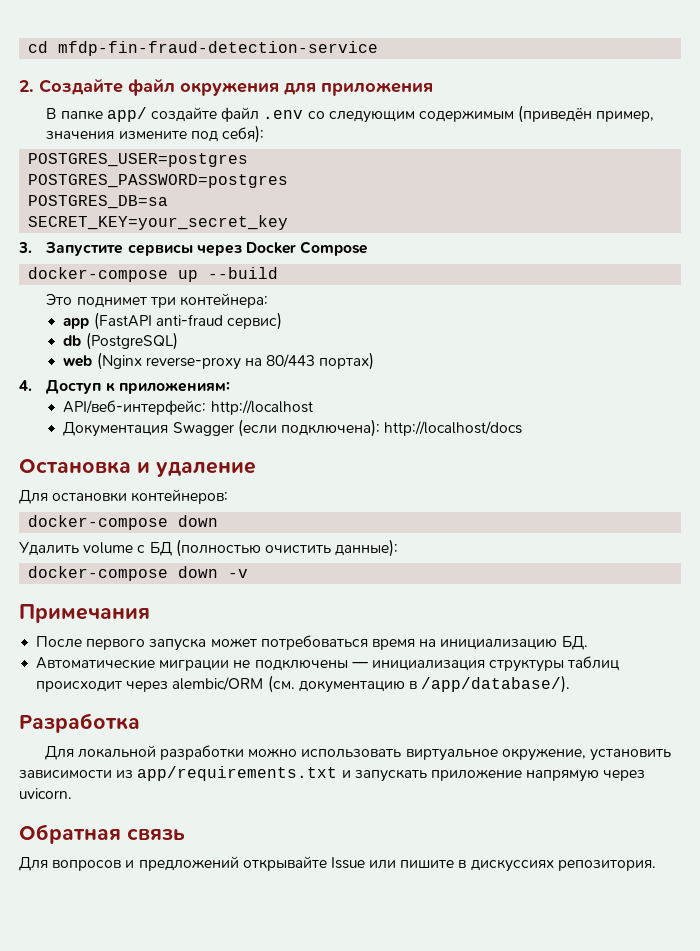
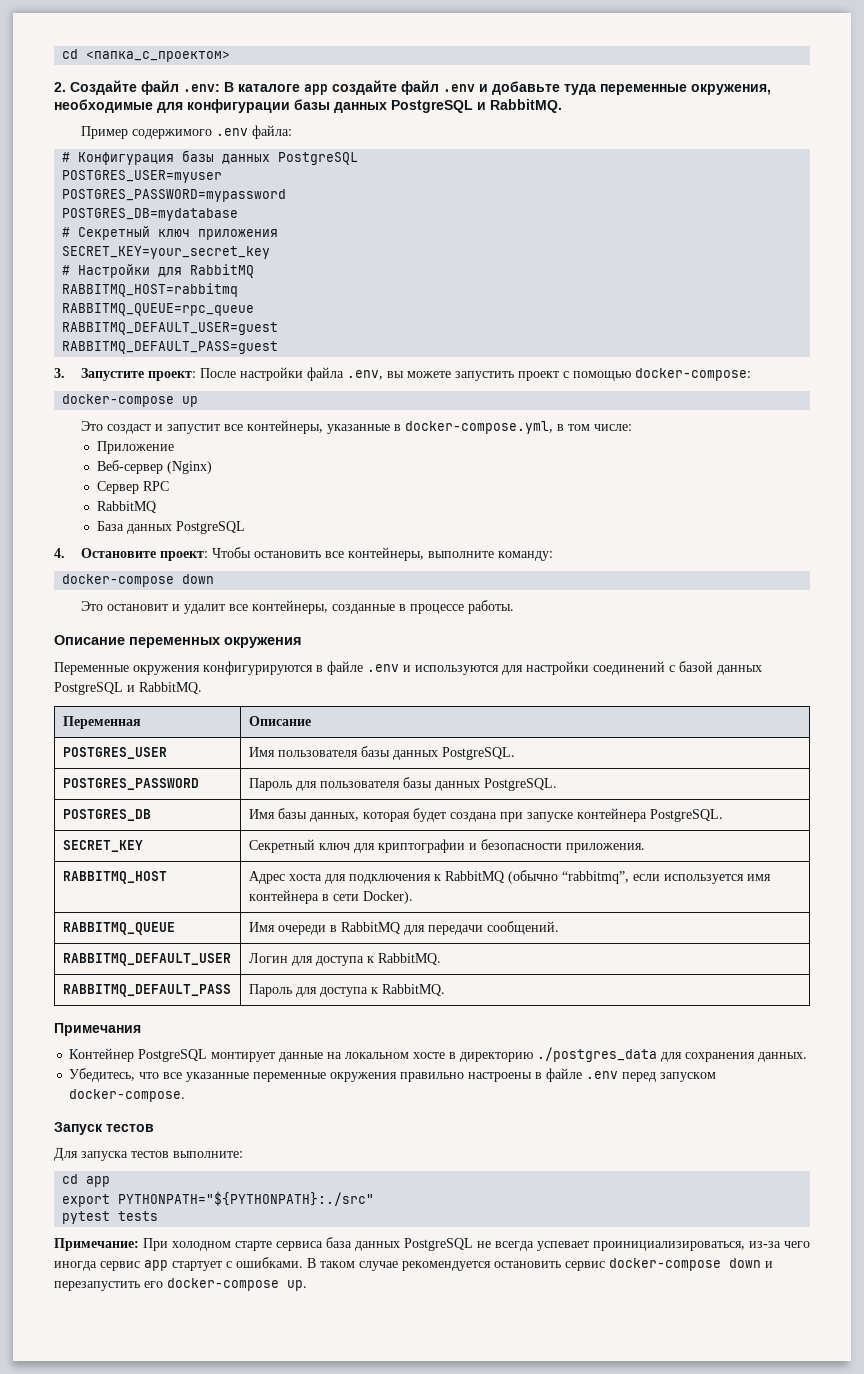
- cd mfdp-fin-fraud-detection-service
+ cd <папка_с_проектом>
- 2. Создайте файл окружения для приложения
- В папке app/ создайте файл .env со следующим содержимым (приведён пример, значения измените под себя):
- POSTGRES_USER=postgres
- POSTGRES_PASSWORD=postgres
- POSTGRES_DB=sa
+ 2. Создайте файл .env: В каталоге app создайте файл .env и добавьте туда переменные окружения, необходимые для конфигурации базы данных PostgreSQL и RabbitMQ.
+ Пример содержимого .env файла:
+ # Конфигурация базы данных PostgreSQL
+ POSTGRES_USER=myuser
+ POSTGRES_PASSWORD=mypassword
+ POSTGRES_DB=mydatabase
+ # Секретный ключ приложения
  SECRET_KEY=your_secret_key
- 3. Запустите сервисы через Docker Compose
+ # Настройки для RabbitMQ
+ RABBITMQ_HOST=rabbitmq
+ RABBITMQ_QUEUE=rpc_queue
+ RABBITMQ_DEFAULT_USER=guest
+ RABBITMQ_DEFAULT_PASS=guest
+ 3. Запустите проект: После настройки файла .env, вы можете запустить проект с помощью docker-compose:
- docker-compose up --build
- Это поднимет три контейнера:
- app (FastAPI anti-fraud сервис)
- db (PostgreSQL)
- web (Nginx reverse-proxy на 80/443 портах)
- 4. Доступ к приложениям:
- API/веб-интерфейс: http://localhost
- Документация Swagger (если подключена): http://localhost/docs
- Остановка и удаление
- Для остановки контейнеров:
+ docker-compose up
+ Это создаст и запустит все контейнеры, указанные в docker-compose.yml, в том числе:
+ Приложение
+ Веб-сервер (Nginx)
+ Сервер RPC
+ RabbitMQ
+ База данных PostgreSQL
+ 4. Остановите проект: Чтобы остановить все контейнеры, выполните команду:
  docker-compose down
- Удалить volume с БД (полностью очистить данные):
- docker-compose down -v
+ Это остановит и удалит все контейнеры, созданные в процессе работы.
+ Описание переменных окружения
+ Переменные окружения конфигурируются в файле .env и используются для настройки соединений с базой данных PostgreSQL и RabbitMQ.
+ Переменная | Описание
+ POSTGRES_USER | Имя пользователя базы данных PostgreSQL.
+ POSTGRES_PASSWORD | Пароль для пользователя базы данных PostgreSQL.
+ POSTGRES_DB | Имя базы данных, которая будет создана при запуске контейнера PostgreSQL.
+ SECRET_KEY | Секретный ключ для криптографии и безопасности приложения.
+ RABBITMQ_HOST | Адрес хоста для подключения к RabbitMQ (обычно “rabbitmq”, если используется имя контейнера в сети Docker).
+ RABBITMQ_QUEUE | Имя очереди в RabbitMQ для передачи сообщений.
+ RABBITMQ_DEFAULT_USER | Логин для доступа к RabbitMQ.
+ RABBITMQ_DEFAULT_PASS | Пароль для доступа к RabbitMQ.
  Примечания
- После первого запуска может потребоваться время на инициализацию БД.
- Автоматические миграции не подключены — инициализация структуры таблиц происходит через alembic/ORM (см. документацию в /app/database/).
- Разработка
- Для локальной разработки можно использовать виртуальное окружение, установить зависимости из app/requirements.txt и запускать приложение напрямую через uvicorn.
- Обратная связь
- Для вопросов и предложений открывайте Issue или пишите в дискуссиях репозитория.
+ Контейнер PostgreSQL монтирует данные на локальном хосте в директорию ./postgres_data для сохранения данных.
+ Убедитесь, что все указанные переменные окружения правильно настроены в файле .env перед запуском docker-compose.
+ Запуск тестов
+ Для запуска тестов выполните:
+ cd app
+ export PYTHONPATH="${PYTHONPATH}:./src"
+ pytest tests
+ Примечание: При холодном старте сервиса база данных PostgreSQL не всегда успевает проинициализироваться, из-за чего иногда сервис app стартует с ошибками. В таком случае рекомендуется остановить сервис docker-compose down и перезапустить его docker-compose up.

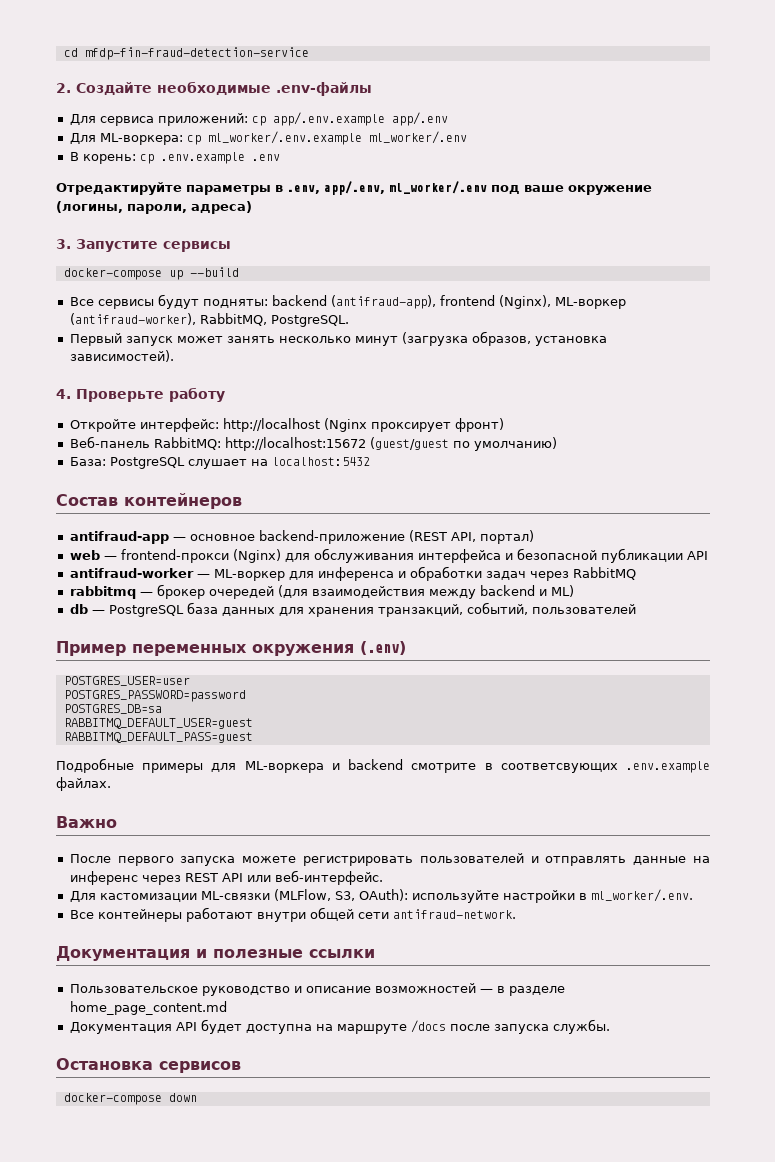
- cd <папка_с_проектом>
+ cd mfdp-fin-fraud-detection-service
- 2. Создайте файл .env: В каталоге app создайте файл .env и добавьте туда переменные окружения, необходимые для конфигурации базы данных PostgreSQL и RabbitMQ.
- Пример содержимого .env файла:
- # Конфигурация базы данных PostgreSQL
- POSTGRES_USER=myuser
- POSTGRES_PASSWORD=mypassword
- POSTGRES_DB=mydatabase
- # Секретный ключ приложения
- SECRET_KEY=your_secret_key
- # Настройки для RabbitMQ
- RABBITMQ_HOST=rabbitmq
- RABBITMQ_QUEUE=rpc_queue
+ 2. Создайте необходимые .env-файлы
+ Для сервиса приложений: cp app/.env.example app/.env
+ Для ML-воркера: cp ml_worker/.env.example ml_worker/.env
+ В корень: cp .env.example .env
+ Отредактируйте параметры в .env, app/.env, ml_worker/.env под ваше окружение (логины, пароли, адреса)
+ 3. Запустите сервисы
+ docker-compose up --build
+ Все сервисы будут подняты: backend (antifraud-app), frontend (Nginx), ML-воркер (antifraud-worker), RabbitMQ, PostgreSQL.
+ Первый запуск может занять несколько минут (загрузка образов, установка зависимостей).
+ 4. Проверьте работу
+ Откройте интерфейс: http://localhost (Nginx проксирует фронт)
+ Веб-панель RabbitMQ: http://localhost:15672 (guest/guest по умолчанию)
+ База: PostgreSQL слушает на localhost:5432
+ Состав контейнеров
+ antifraud-app — основное backend-приложение (REST API, портал)
+ web — frontend-прокси (Nginx) для обслуживания интерфейса и безопасной публикации API
+ antifraud-worker — ML-воркер для инференса и обработки задач через RabbitMQ
+ rabbitmq — брокер очередей (для взаимодействия между backend и ML)
+ db — PostgreSQL база данных для хранения транзакций, событий, пользователей
+ Пример переменных окружения (.env)
+ POSTGRES_USER=user
+ POSTGRES_PASSWORD=password
+ POSTGRES_DB=sa
  RABBITMQ_DEFAULT_USER=guest
  RABBITMQ_DEFAULT_PASS=guest
- 3. Запустите проект: После настройки файла .env, вы можете запустить проект с помощью docker-compose:
- docker-compose up
- Это создаст и запустит все контейнеры, указанные в docker-compose.yml, в том числе:
- Приложение
- Веб-сервер (Nginx)
- Сервер RPC
- RabbitMQ
- База данных PostgreSQL
- 4. Остановите проект: Чтобы остановить все контейнеры, выполните команду:
+ Подробные примеры для ML-воркера и backend смотрите в соответсвующих .env.example файлах.
+ Важно
+ После первого запуска можете регистрировать пользователей и отправлять данные на инференс через REST API или веб-интерфейс.
+ Для кастомизации ML-связки (MLFlow, S3, OAuth): используйте настройки в ml_worker/.env.
+ Все контейнеры работают внутри общей сети antifraud-network.
+ Документация и полезные ссылки
+ Пользовательское руководство и описание возможностей — в разделе home_page_content.md
+ Документация API будет доступна на маршруте /docs после запуска службы.
+ Остановка сервисов
  docker-compose down
- Это остановит и удалит все контейнеры, созданные в процессе работы.
- Описание переменных окружения
- Переменные окружения конфигурируются в файле .env и используются для настройки соединений с базой данных PostgreSQL и RabbitMQ.
- Переменная | Описание
- POSTGRES_USER | Имя пользователя базы данных PostgreSQL.
- POSTGRES_PASSWORD | Пароль для пользователя базы данных PostgreSQL.
- POSTGRES_DB | Имя базы данных, которая будет создана при запуске контейнера PostgreSQL.
- SECRET_KEY | Секретный ключ для криптографии и безопасности приложения.
- RABBITMQ_HOST | Адрес хоста для подключения к RabbitMQ (обычно “rabbitmq”, если используется имя контейнера в сети Docker).
- RABBITMQ_QUEUE | Имя очереди в RabbitMQ для передачи сообщений.
- RABBITMQ_DEFAULT_USER | Логин для доступа к RabbitMQ.
- RABBITMQ_DEFAULT_PASS | Пароль для доступа к RabbitMQ.
- Примечания
- Контейнер PostgreSQL монтирует данные на локальном хосте в директорию ./postgres_data для сохранения данных.
- Убедитесь, что все указанные переменные окружения правильно настроены в файле .env перед запуском docker-compose.
- Запуск тестов
- Для запуска тестов выполните:
- cd app
- export PYTHONPATH="${PYTHONPATH}:./src"
- pytest tests
- Примечание: При холодном старте сервиса база данных PostgreSQL не всегда успевает проинициализироваться, из-за чего иногда сервис app стартует с ошибками. В таком случае рекомендуется остановить сервис docker-compose down и перезапустить его docker-compose up.

